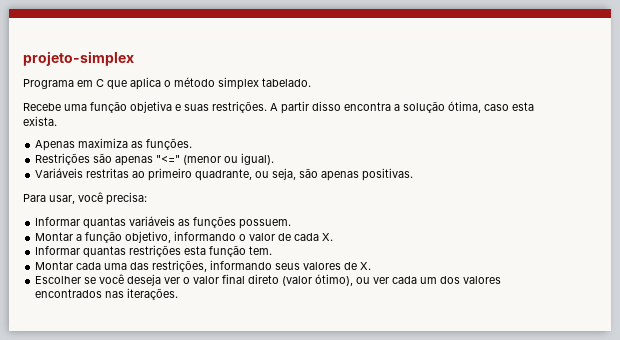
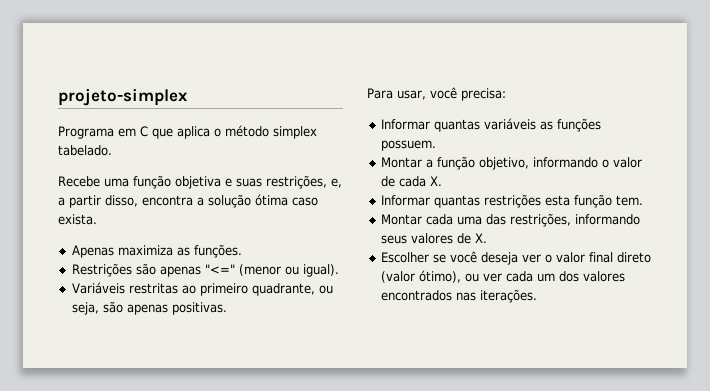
- Recebe uma função objetiva e suas restrições. A partir disso encontra a solução ótima, caso esta exista.
+ Recebe uma função objetiva e suas restrições, e, a partir disso, encontra a solução ótima caso exista.

